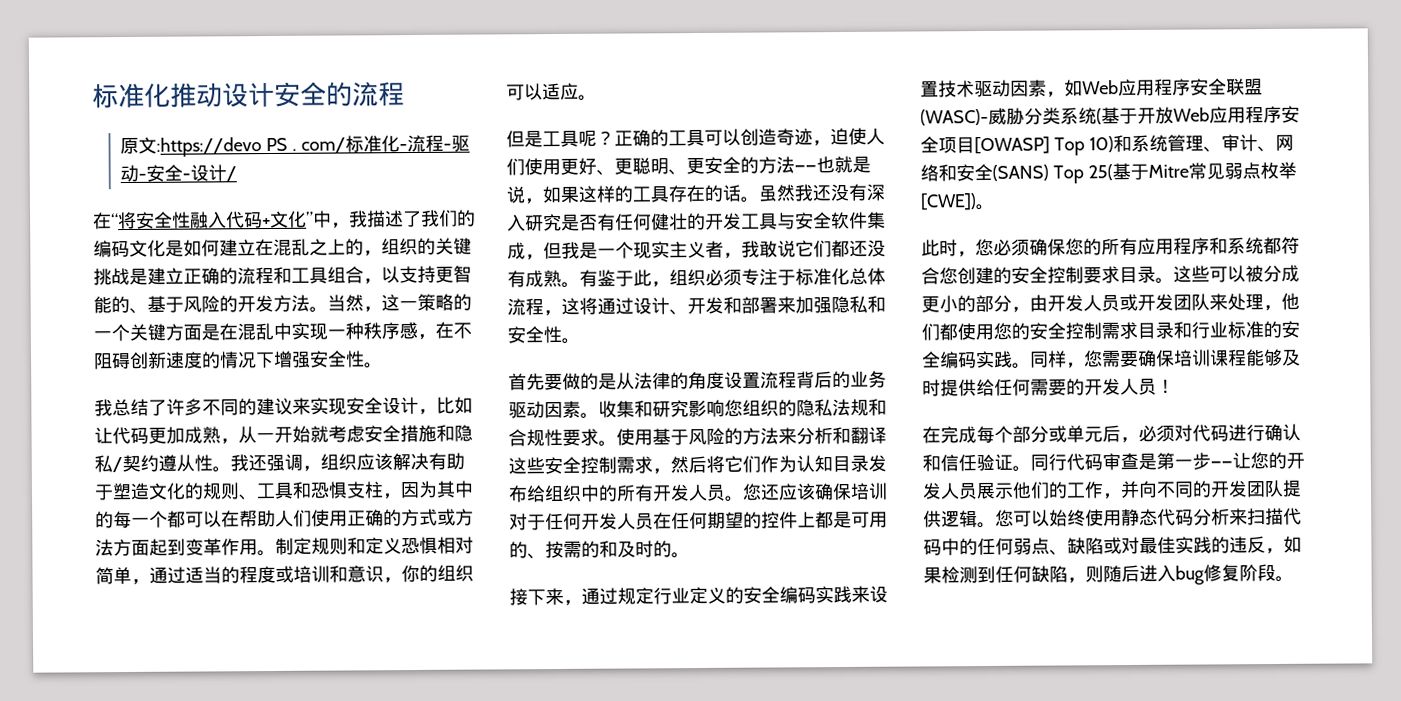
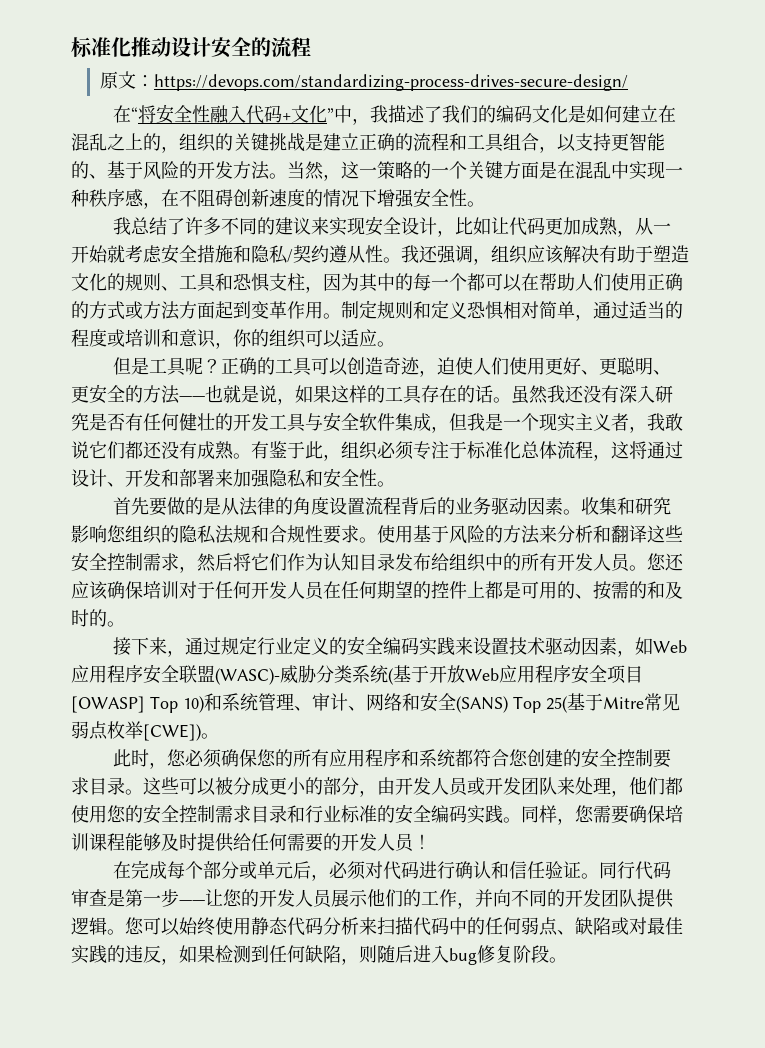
- 原文:https://devo PS . com/标准化-流程-驱动-安全-设计/
+ 原文：https://devops.com/standardizing-process-drives-secure-design/

